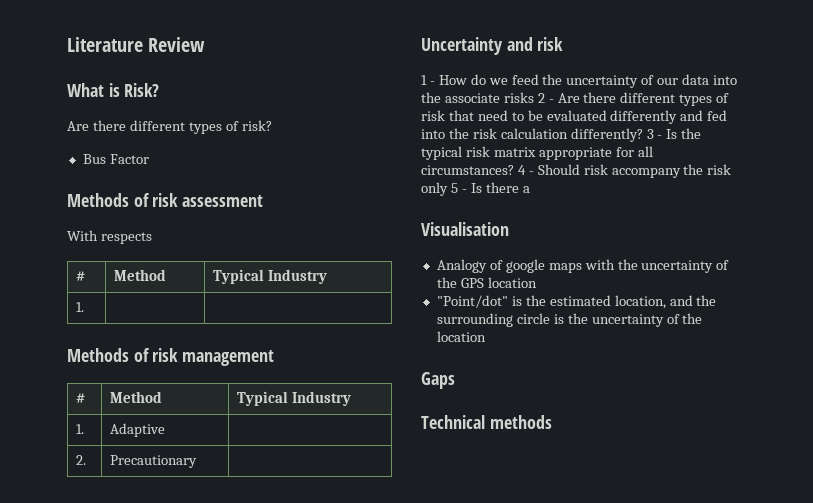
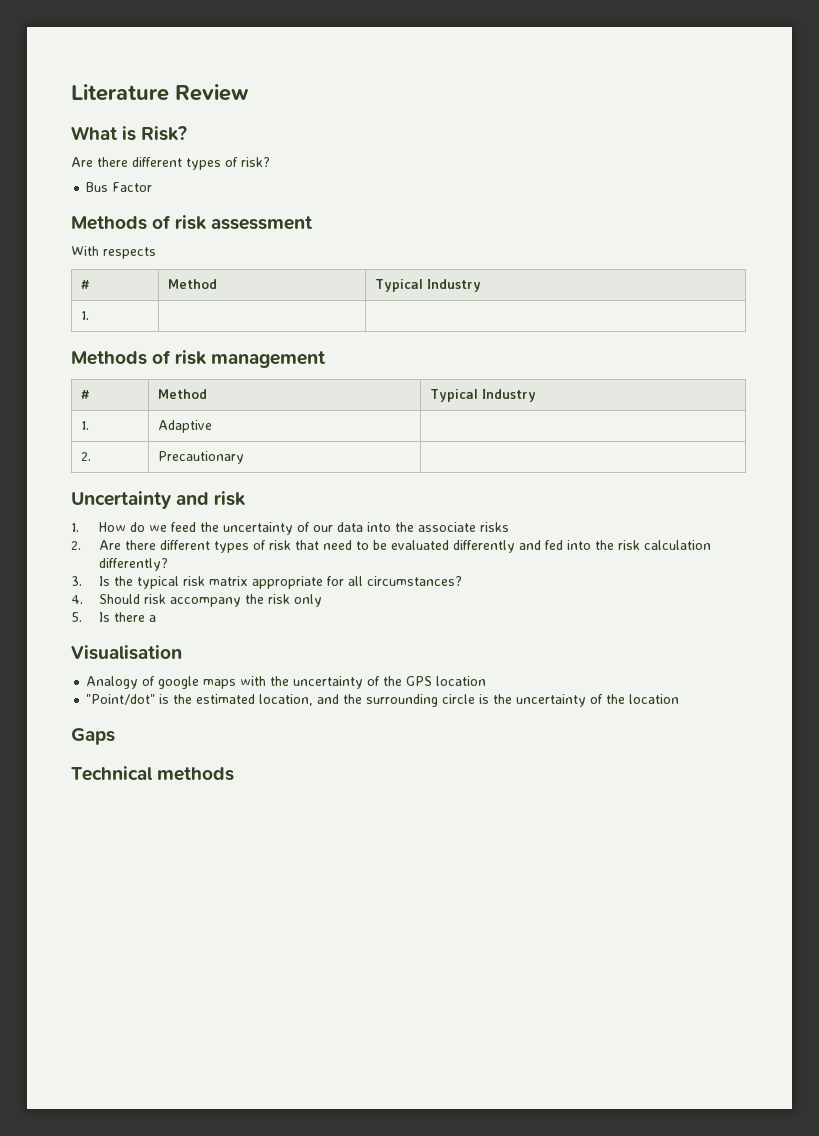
- 1 - How do we feed the uncertainty of our data into the associate risks 2 - Are there different types of risk that need to be evaluated differently and fed into the risk calculation differently? 3 - Is the typical risk matrix appropriate for all circumstances? 4 - Should risk accompany the risk only 5 - Is there a
+ 1. How do we feed the uncertainty of our data into the associate risks
+ 2. Are there different types of risk that need to be evaluated differently and fed into the risk calculation differently?
+ 3. Is the typical risk matrix appropriate for all circumstances?
+ 4. Should risk accompany the risk only
+ 5. Is there a

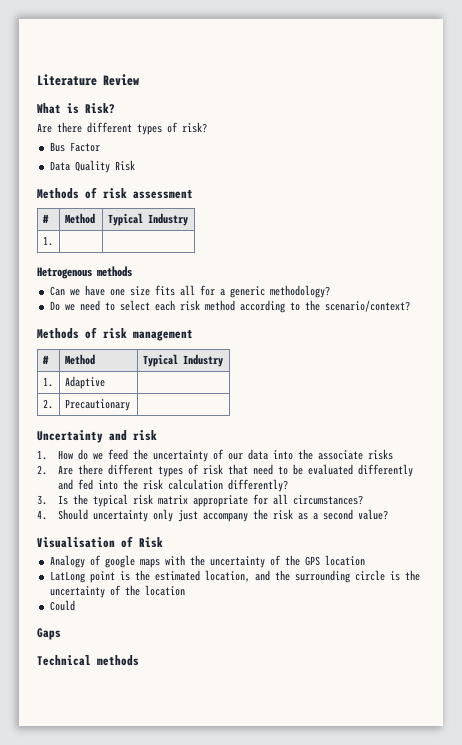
+ Data Quality Risk
- With respects
+ Hetrogenous methods
+ Can we have one size fits all for a generic methodology?
+ Do we need to select each risk method according to the scenario/context?
- 4. Should risk accompany the risk only
- 5. Is there a
+ 4. Should uncertainty only just accompany the risk as a second value?
- Visualisation
+ Visualisation of Risk
- "Point/dot" is the estimated location, and the surrounding circle is the uncertainty of the location
+ LatLong point is the estimated location, and the surrounding circle is the uncertainty of the location
+ Could

